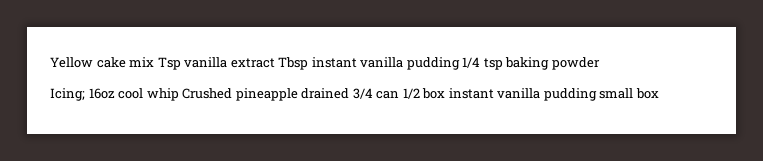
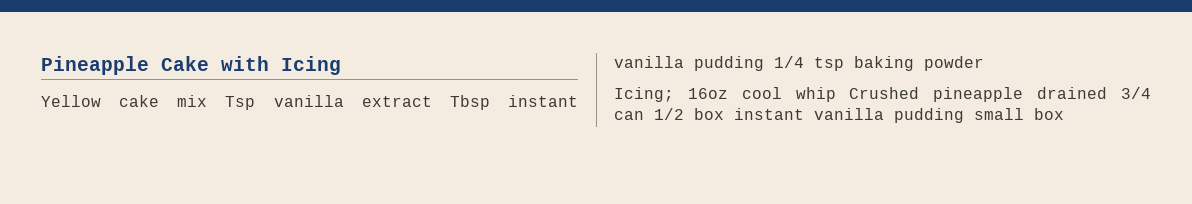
+ Pineapple Cake with Icing

